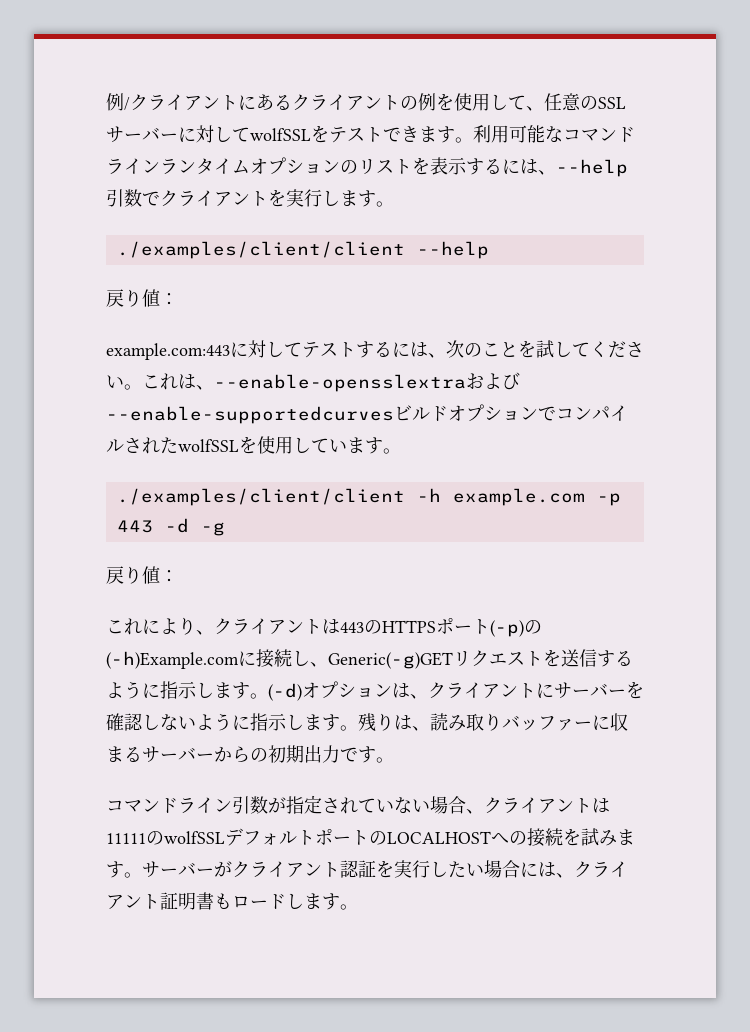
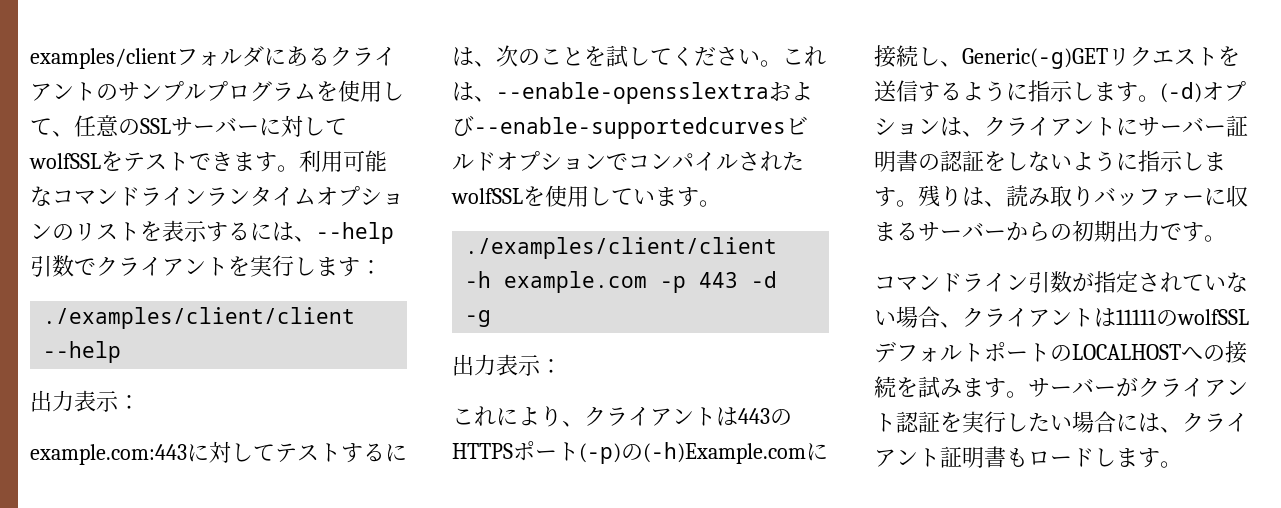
- 例/クライアントにあるクライアントの例を使用して、任意のSSLサーバーに対してwolfSSLをテストできます。
+ examples/clientフォルダにあるクライアントのサンプルプログラムを使用して、任意のSSLサーバーに対してwolfSSLをテストできます。
- 利用可能なコマンドラインランタイムオプションのリストを表示するには、--help引数でクライアントを実行します。
+ 利用可能なコマンドラインランタイムオプションのリストを表示するには、--help引数でクライアントを実行します：
  ./examples/client/client --help
- 戻り値：
+ 出力表示：
  ./examples/client/client -h example.com -p 443 -d -g
- 戻り値：
+ 出力表示：
- (-d)オプションは、クライアントにサーバーを確認しないように指示します。
+ (-d)オプションは、クライアントにサーバー証明書の認証をしないように指示します。

